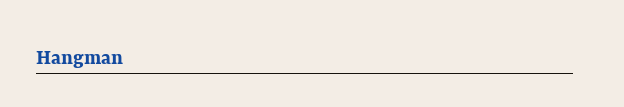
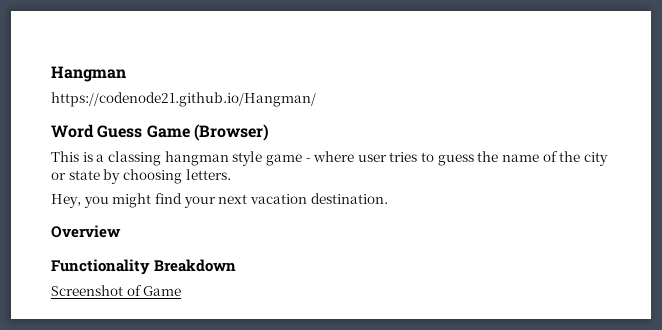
+ https://codenode21.github.io/Hangman/
+ Word Guess Game (Browser)
+ This is a classing hangman style game - where user tries to guess the name of the city or state by choosing letters.
+ Hey, you might find your next vacation destination.
+ Overview
+ Functionality Breakdown
+ Screenshot of Game

